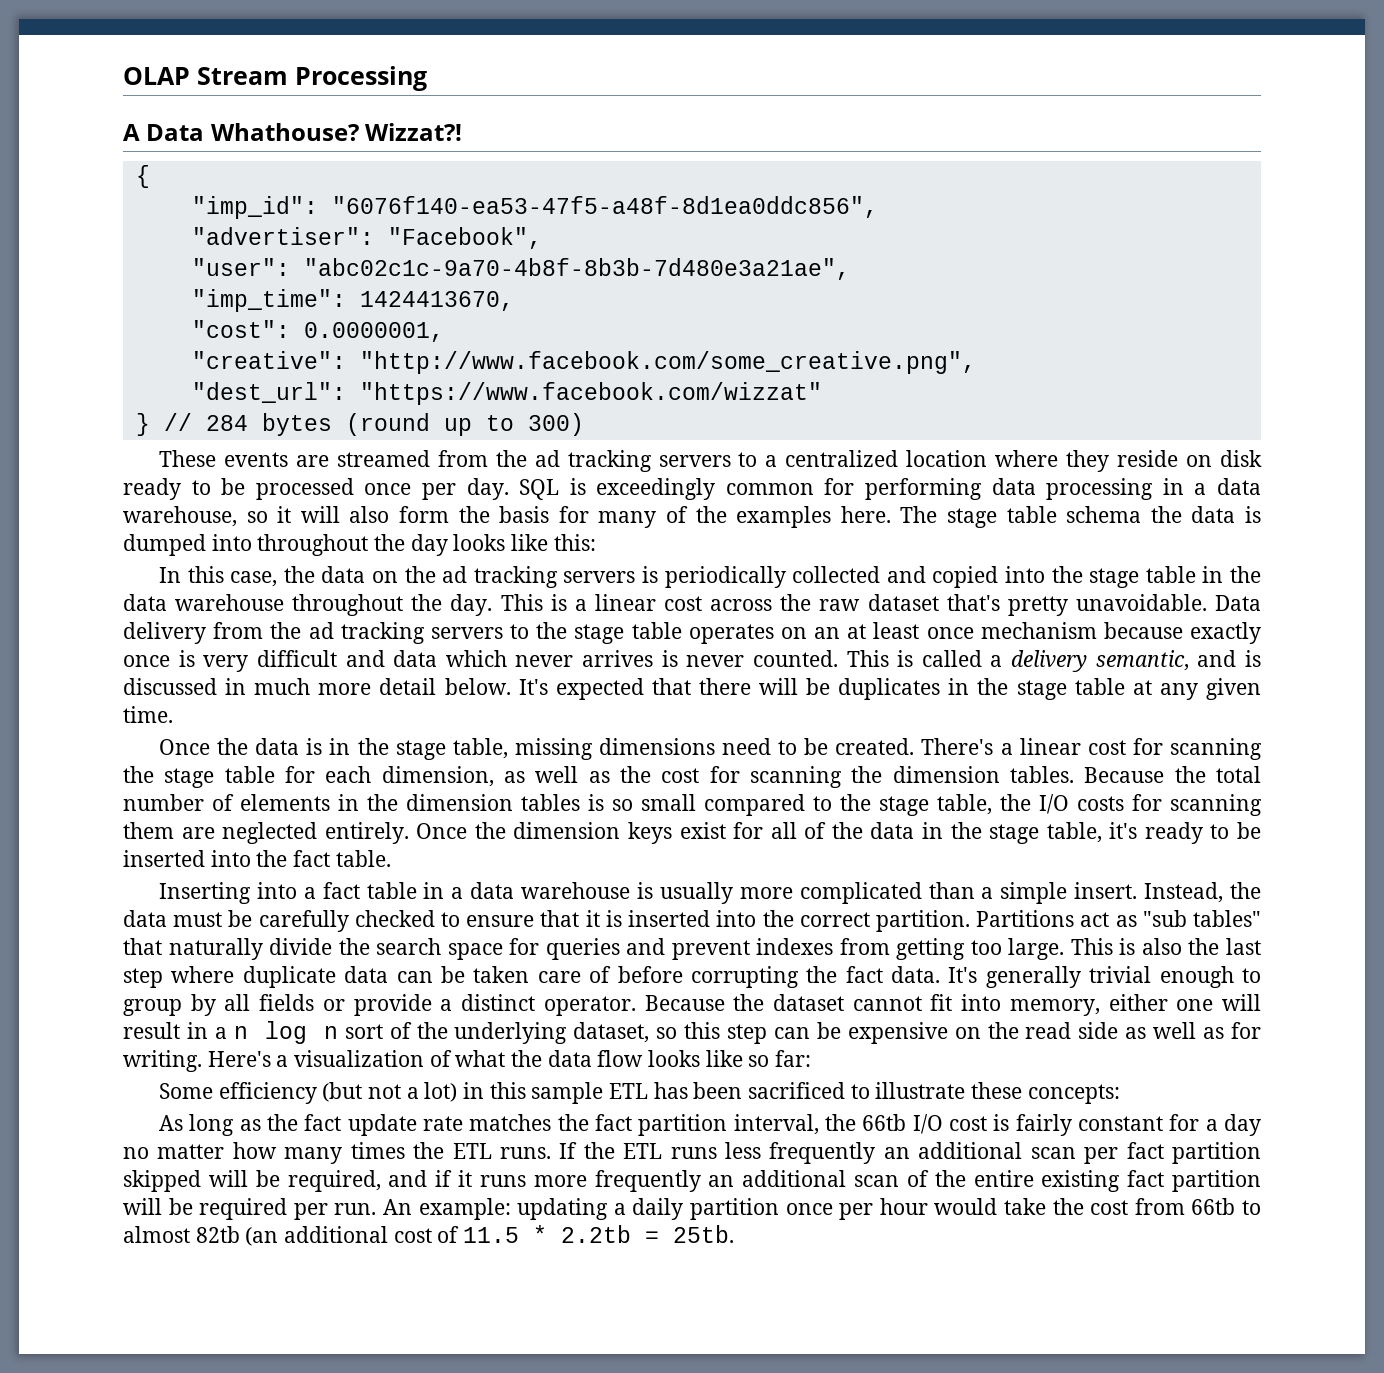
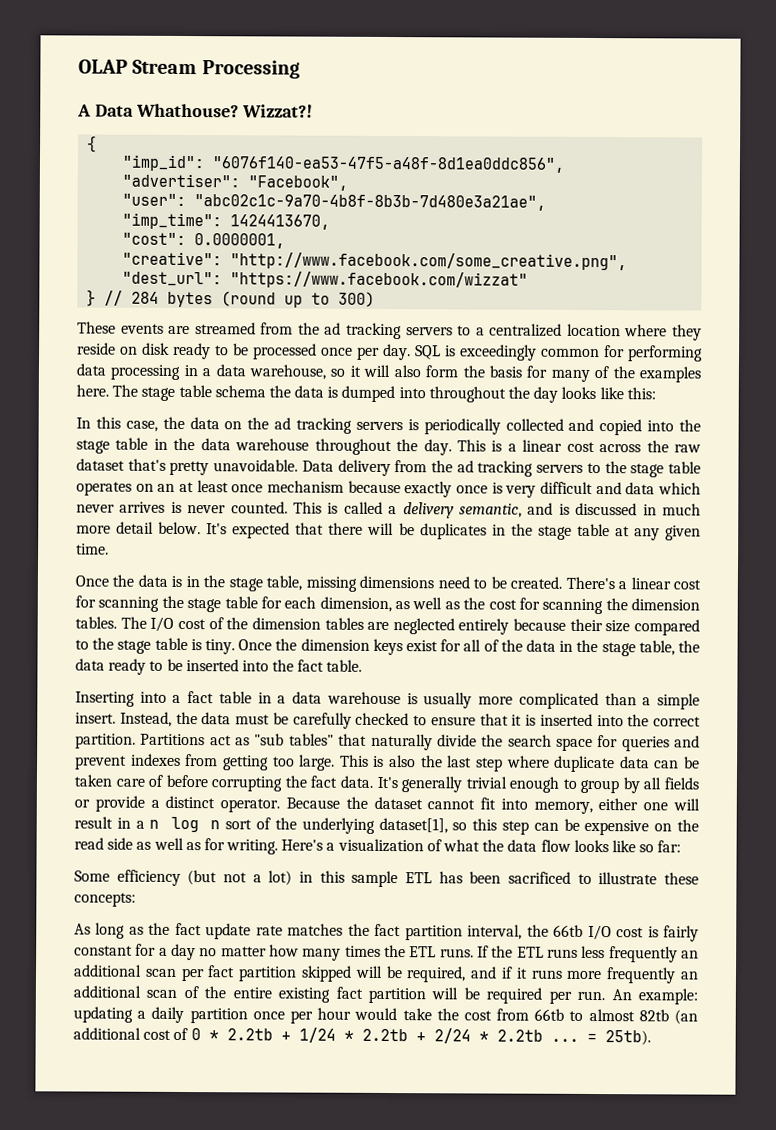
- Because the total number of elements in the dimension tables is so small compared to the stage table, the I/O costs for scanning them are neglected entirely.
+ The I/O cost of the dimension tables are neglected entirely because their size compared to the stage table is tiny.
- Once the dimension keys exist for all of the data in the stage table, it's ready to be inserted into the fact table.
+ Once the dimension keys exist for all of the data in the stage table, the data ready to be inserted into the fact table.
- Because the dataset cannot fit into memory, either one will result in a n log n sort of the underlying dataset, so this step can be expensive on the read side as well as for writing.
+ Because the dataset cannot fit into memory, either one will result in a n log n sort of the underlying dataset[1], so this step can be expensive on the read side as well as for writing.
- An example: updating a daily partition once per hour would take the cost from 66tb to almost 82tb (an additional cost of 11.5 * 2.2tb = 25tb.
+ An example: updating a daily partition once per hour would take the cost from 66tb to almost 82tb (an additional cost of 0 * 2.2tb + 1/24 * 2.2tb + 2/24 * 2.2tb ... = 25tb).

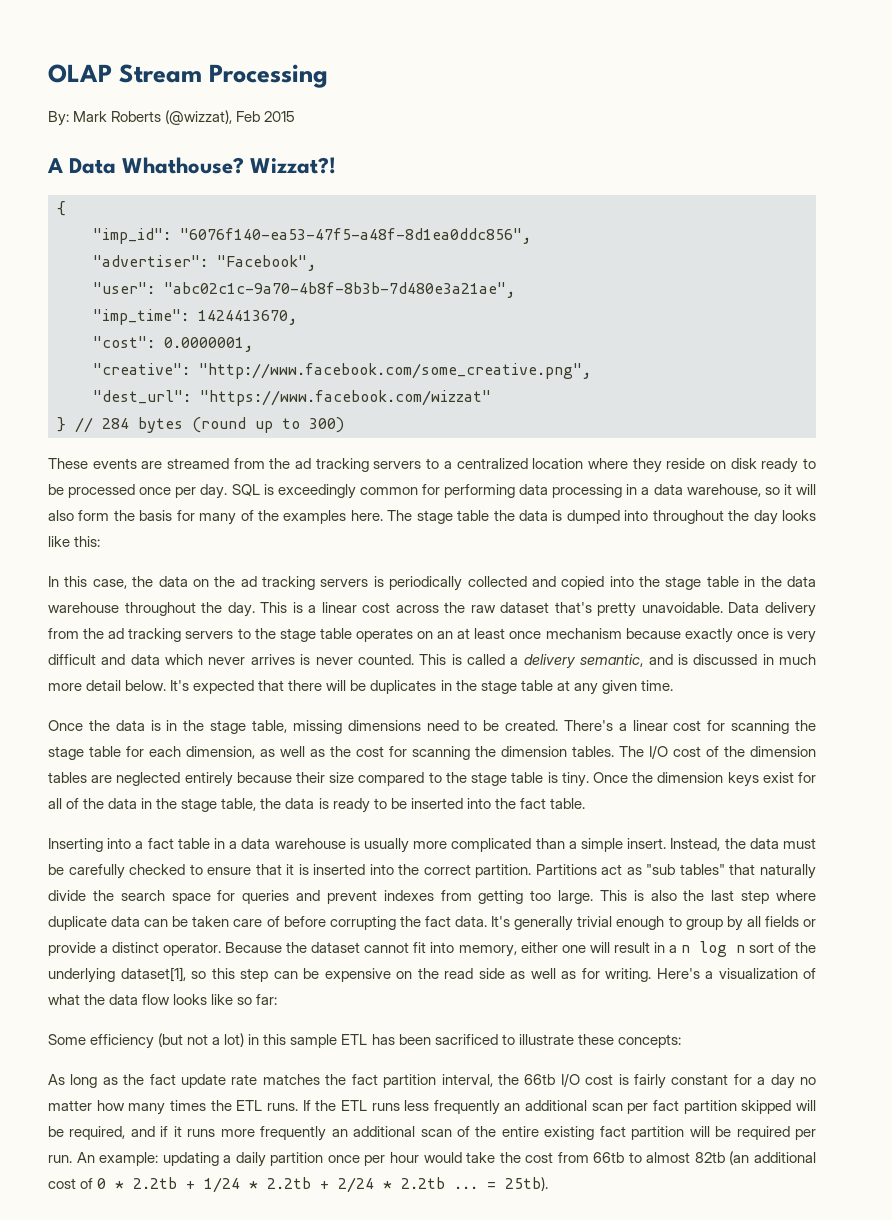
+ By: Mark Roberts (@wizzat), Feb 2015
- The stage table schema the data is dumped into throughout the day looks like this:
+ The stage table the data is dumped into throughout the day looks like this:
- Once the dimension keys exist for all of the data in the stage table, the data ready to be inserted into the fact table.
+ Once the dimension keys exist for all of the data in the stage table, the data is ready to be inserted into the fact table.

